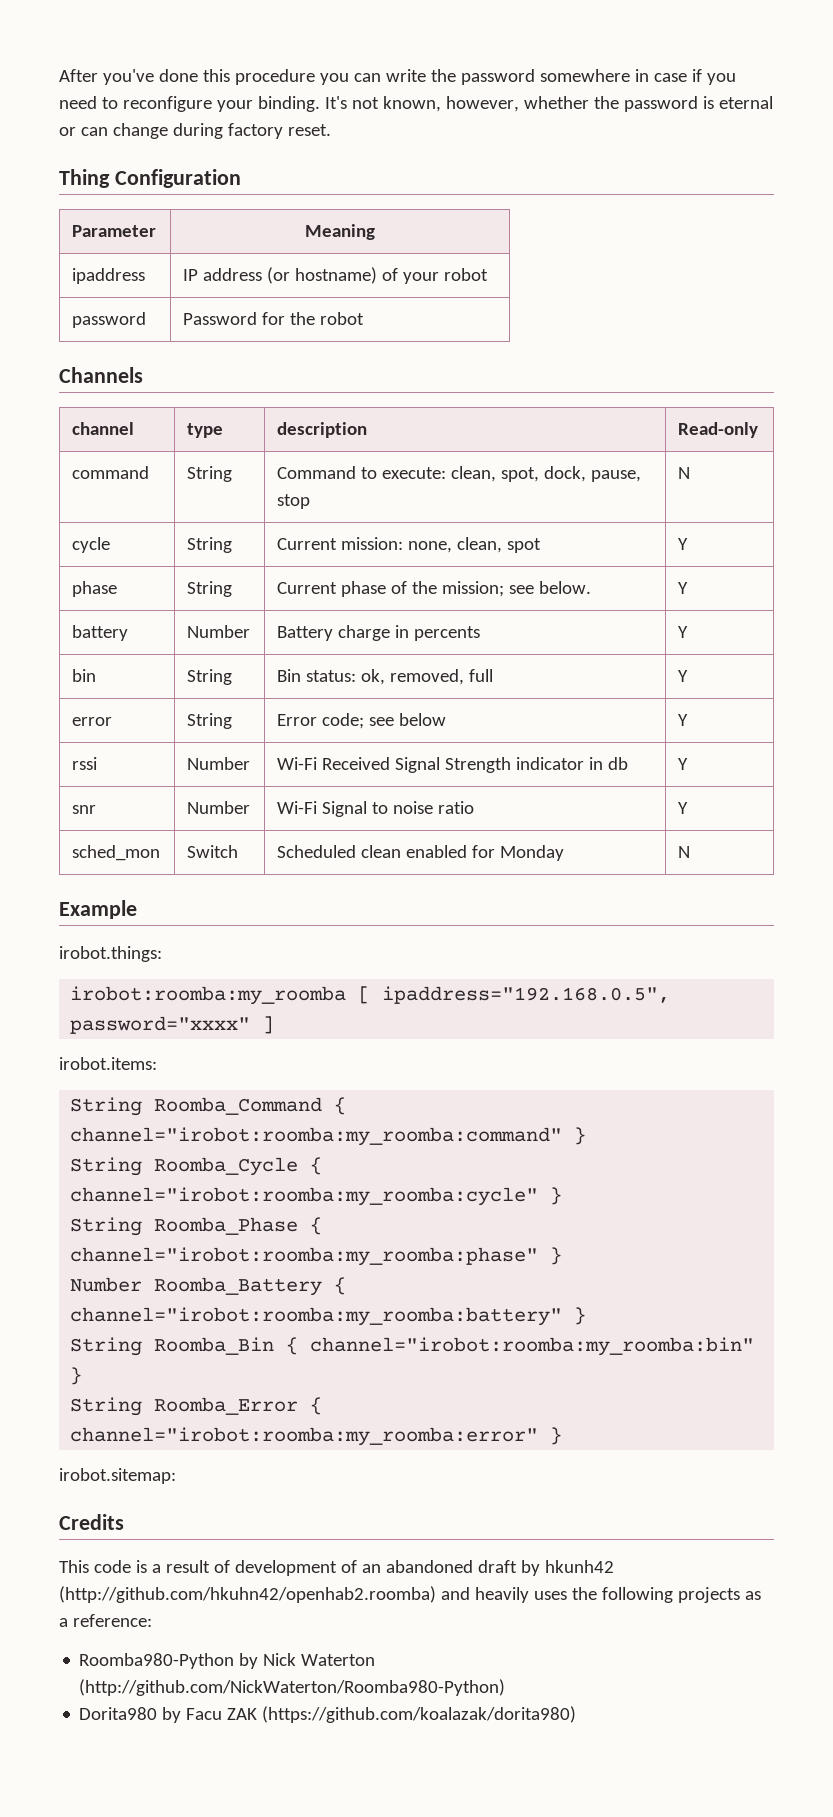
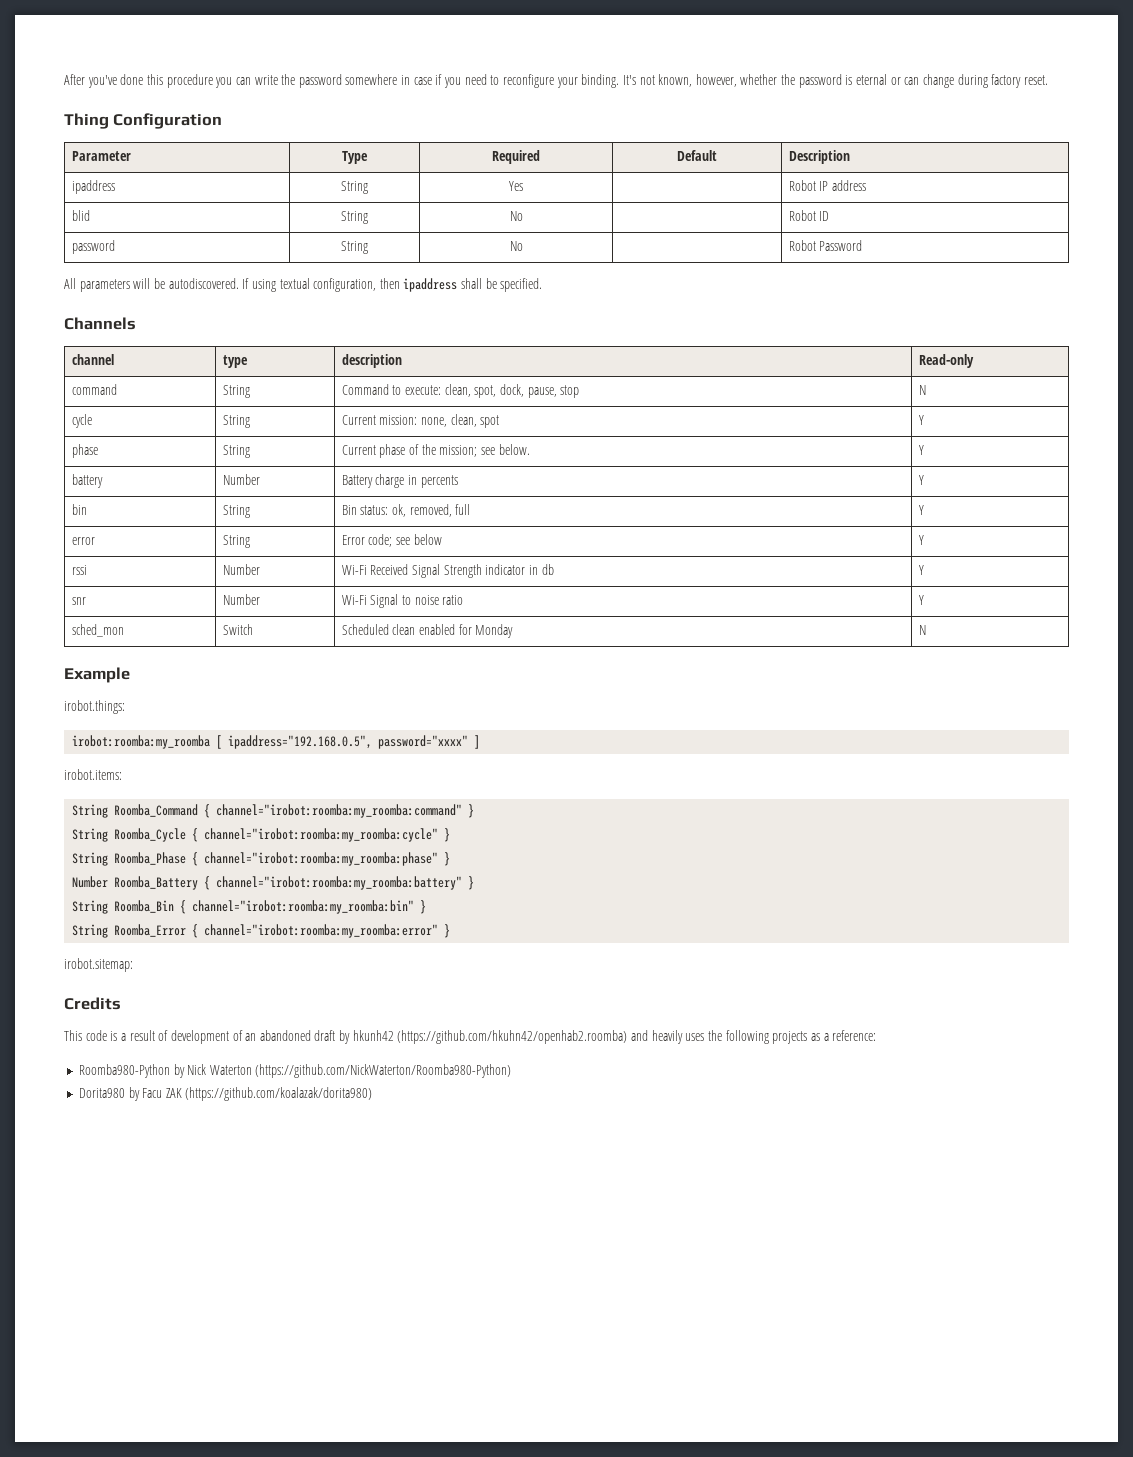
- Parameter | Meaning
- ipaddress | IP address (or hostname) of your robot
- password | Password for the robot
+ Parameter | Type | Required | Default | Description
+ ipaddress | String | Yes | | Robot IP address
+ blid | String | No | | Robot ID
+ password | String | No | | Robot Password
+ All parameters will be autodiscovered. If using textual configuration, then ipaddress shall be specified.
- This code is a result of development of an abandoned draft by hkunh42 (http://github.com/hkuhn42/openhab2.roomba) and heavily uses the following projects as a reference:
+ This code is a result of development of an abandoned draft by hkunh42 (https://github.com/hkuhn42/openhab2.roomba) and heavily uses the following projects as a reference:
- Roomba980-Python by Nick Waterton (http://github.com/NickWaterton/Roomba980-Python)
+ Roomba980-Python by Nick Waterton (https://github.com/NickWaterton/Roomba980-Python)

